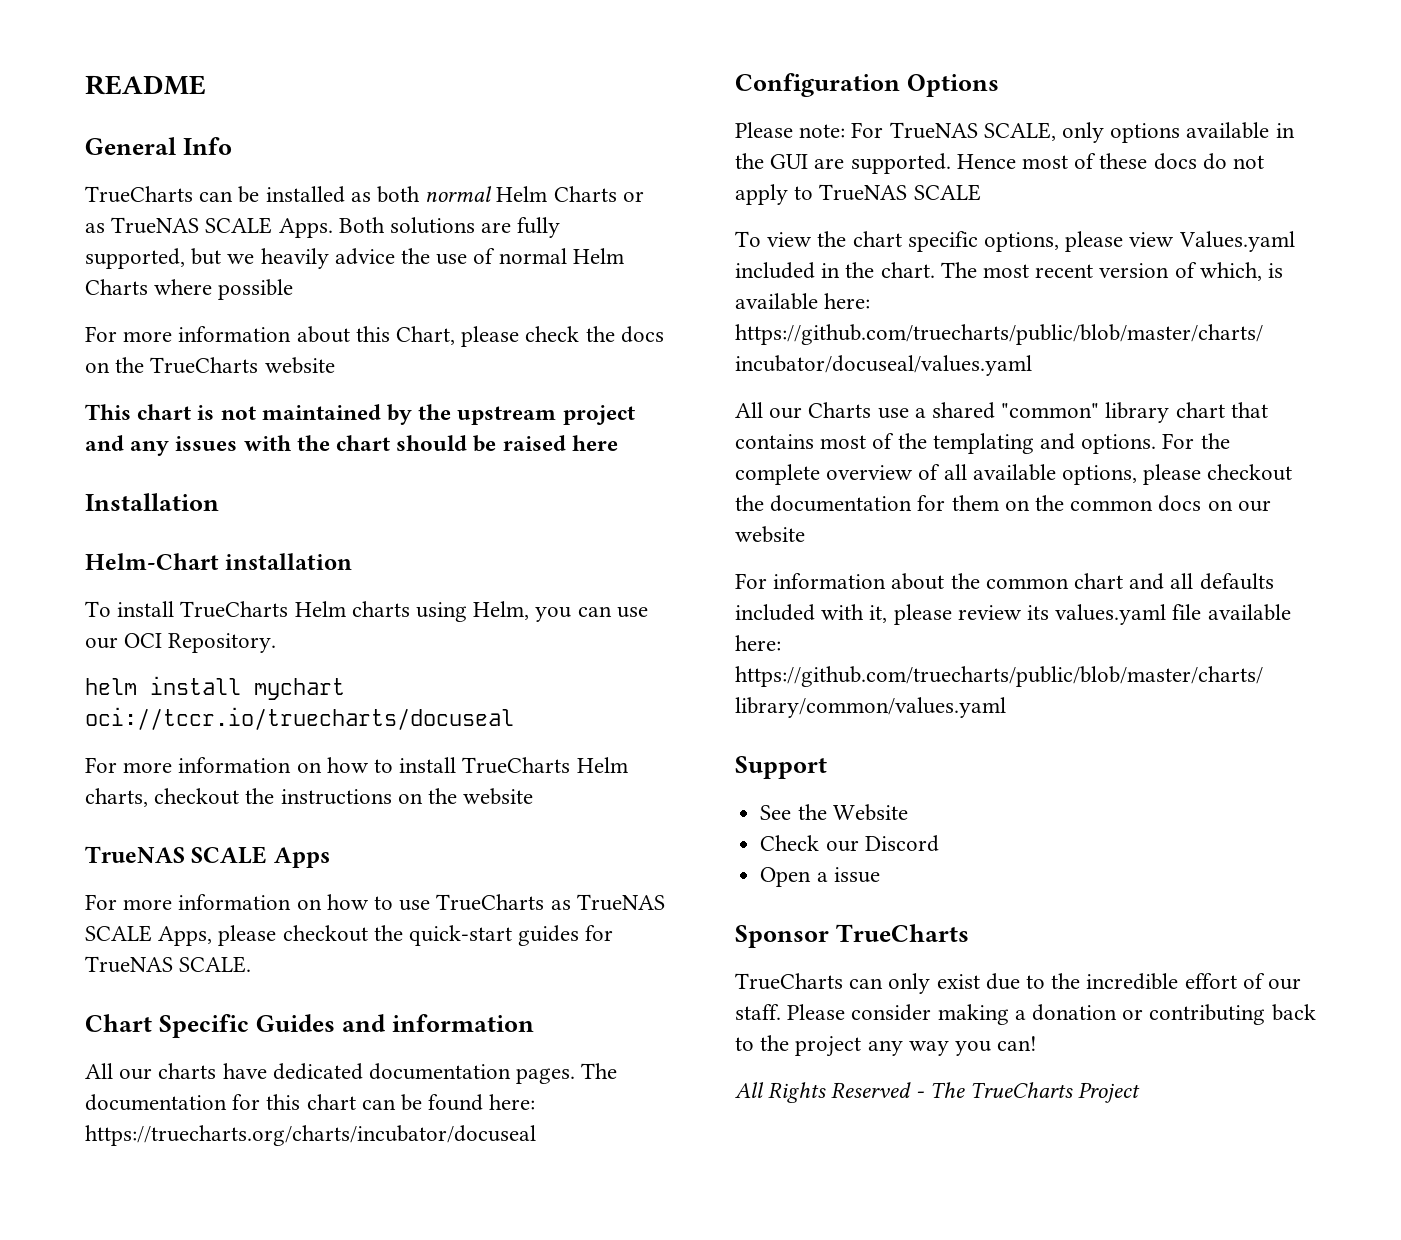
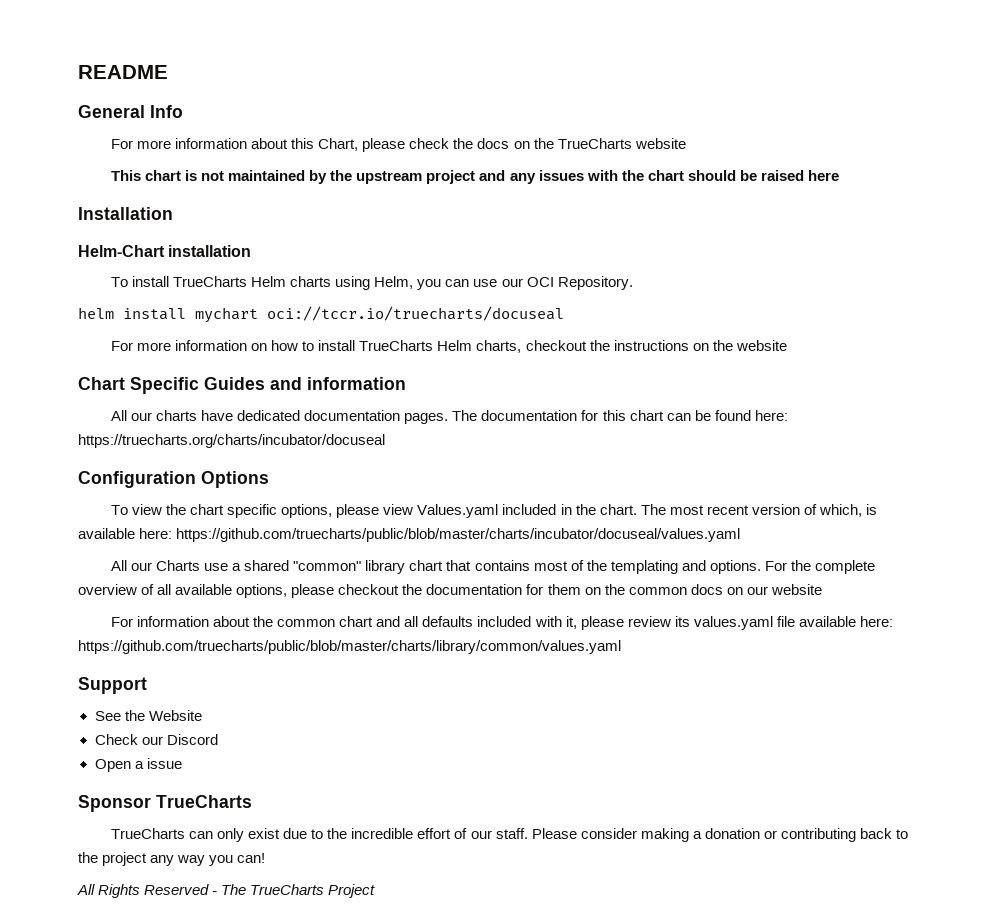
- TrueCharts can be installed as both normal Helm Charts or as TrueNAS SCALE Apps. Both solutions are fully supported, but we heavily advice the use of normal Helm Charts where possible
- TrueNAS SCALE Apps
- For more information on how to use TrueCharts as TrueNAS SCALE Apps, please checkout the quick-start guides for TrueNAS SCALE.
- Please note: For TrueNAS SCALE, only options available in the GUI are supported. Hence most of these docs do not apply to TrueNAS SCALE

